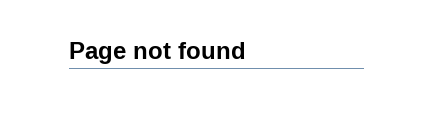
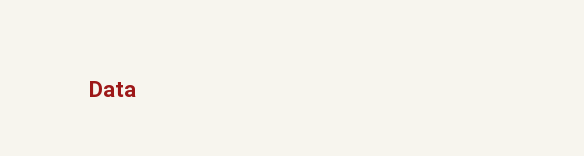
- Page not found
+ Data

